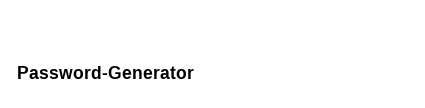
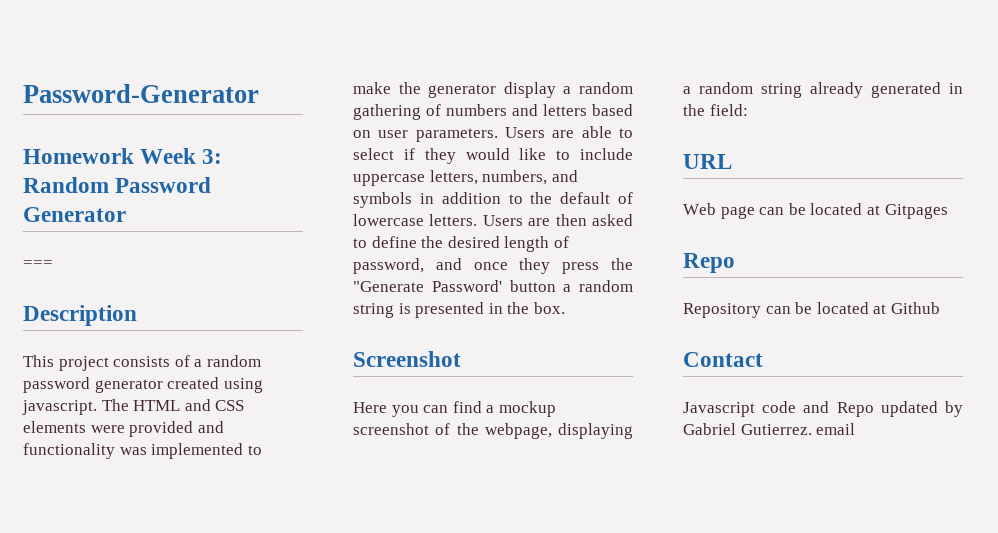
+ Homework Week 3: Random Password Generator
+ ===
+ Description
+ This project consists of a random password generator created using javascript. The HTML and CSS elements were provided and functionality was implemented to make the generator display a random gathering of numbers and letters based on user parameters. Users are able to select if they would like to include uppercase letters, numbers, and symbols in addition to the default of lowercase letters. Users are then asked to define the desired length of password, and once they press the "Generate Password' button a random string is presented in the box.
+ Screenshot
+ Here you can find a mockup screenshot of the webpage, displaying a random string already generated in the field:
+ URL
+ Web page can be located at Gitpages
+ Repo
+ Repository can be located at Github
+ Contact
+ Javascript code and Repo updated by Gabriel Gutierrez. email

